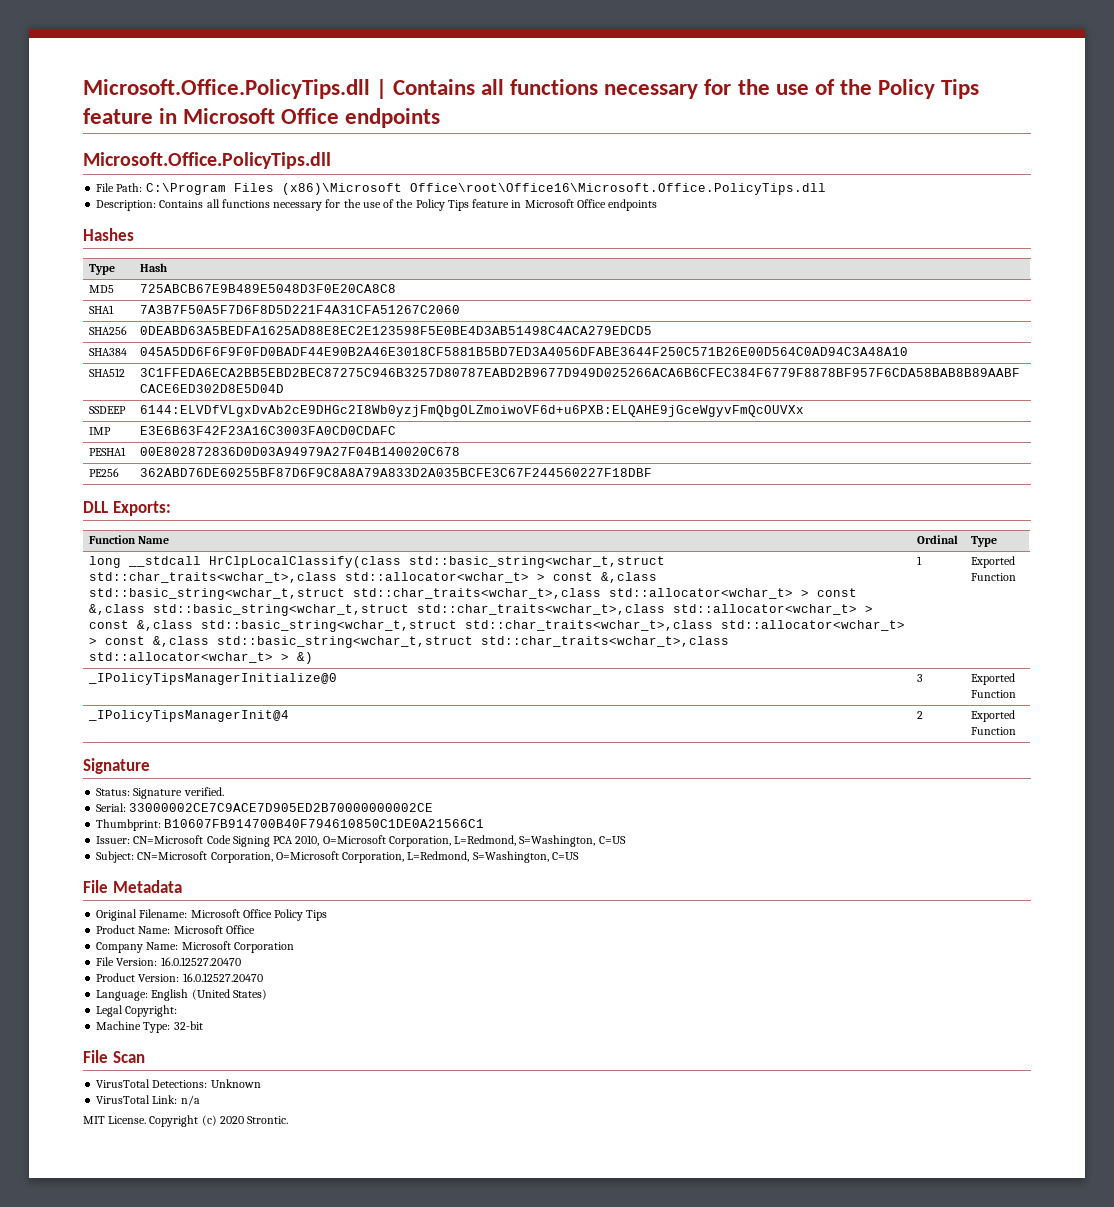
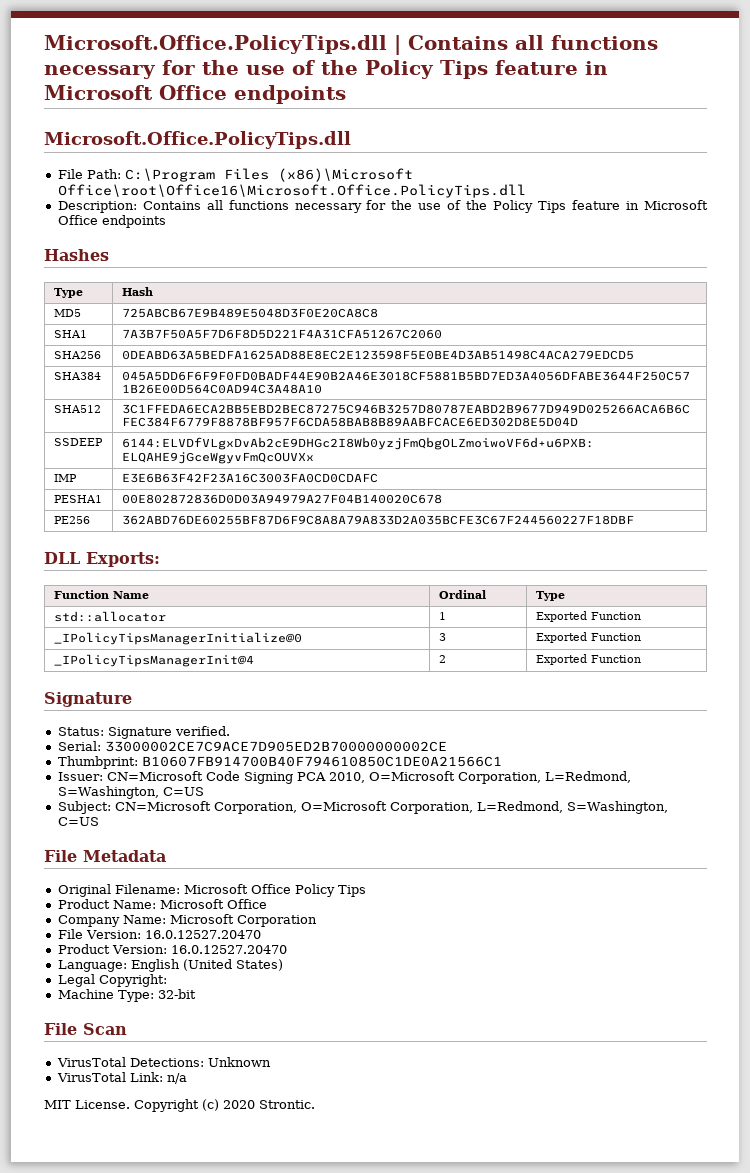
- long __stdcall HrClpLocalClassify(class std::basic_string<wchar_t,struct std::char_traits<wchar_t>,class std::allocator<wchar_t> > const &,class std::basic_string<wchar_t,struct std::char_traits<wchar_t>,class std::allocator<wchar_t> > const &,class std::basic_string<wchar_t,struct std::char_traits<wchar_t>,class std::allocator<wchar_t> > const &,class std::basic_string<wchar_t,struct std::char_traits<wchar_t>,class std::allocator<wchar_t> > const &,class std::basic_string<wchar_t,struct std::char_traits<wchar_t>,class std::allocator<wchar_t> > &) | 1 | Exported Function
+ std::allocator | 1 | Exported Function

